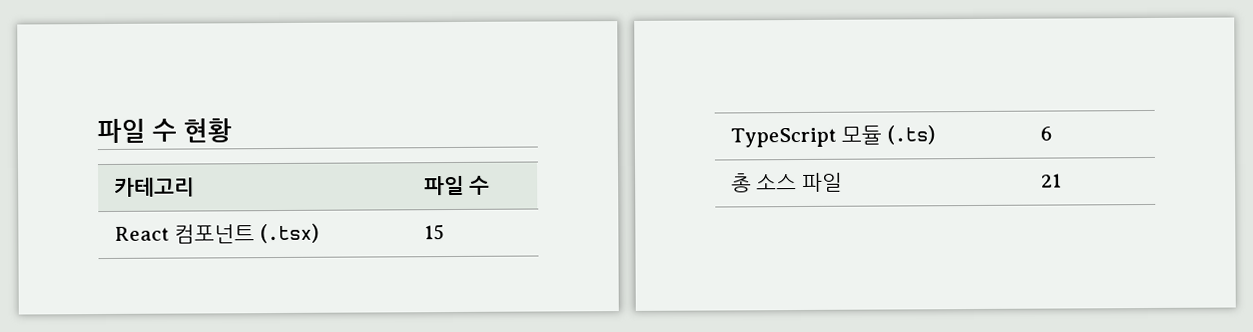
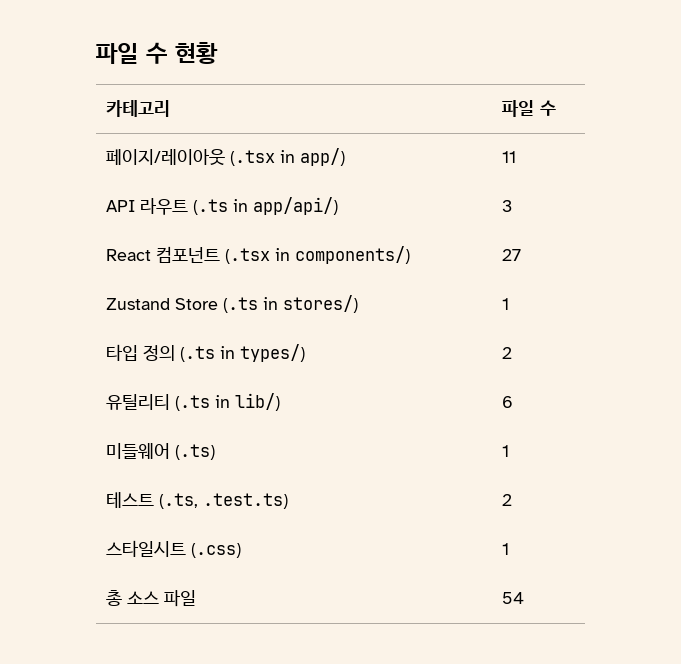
- React 컴포넌트 (.tsx) | 15
- TypeScript 모듈 (.ts) | 6
+ 페이지/레이아웃 (.tsx in app/) | 11
+ API 라우트 (.ts in app/api/) | 3
+ React 컴포넌트 (.tsx in components/) | 27
+ Zustand Store (.ts in stores/) | 1
+ 타입 정의 (.ts in types/) | 2
+ 유틸리티 (.ts in lib/) | 6
+ 미들웨어 (.ts) | 1
+ 테스트 (.ts, .test.ts) | 2
+ 스타일시트 (.css) | 1
- 총 소스 파일 | 21
+ 총 소스 파일 | 54

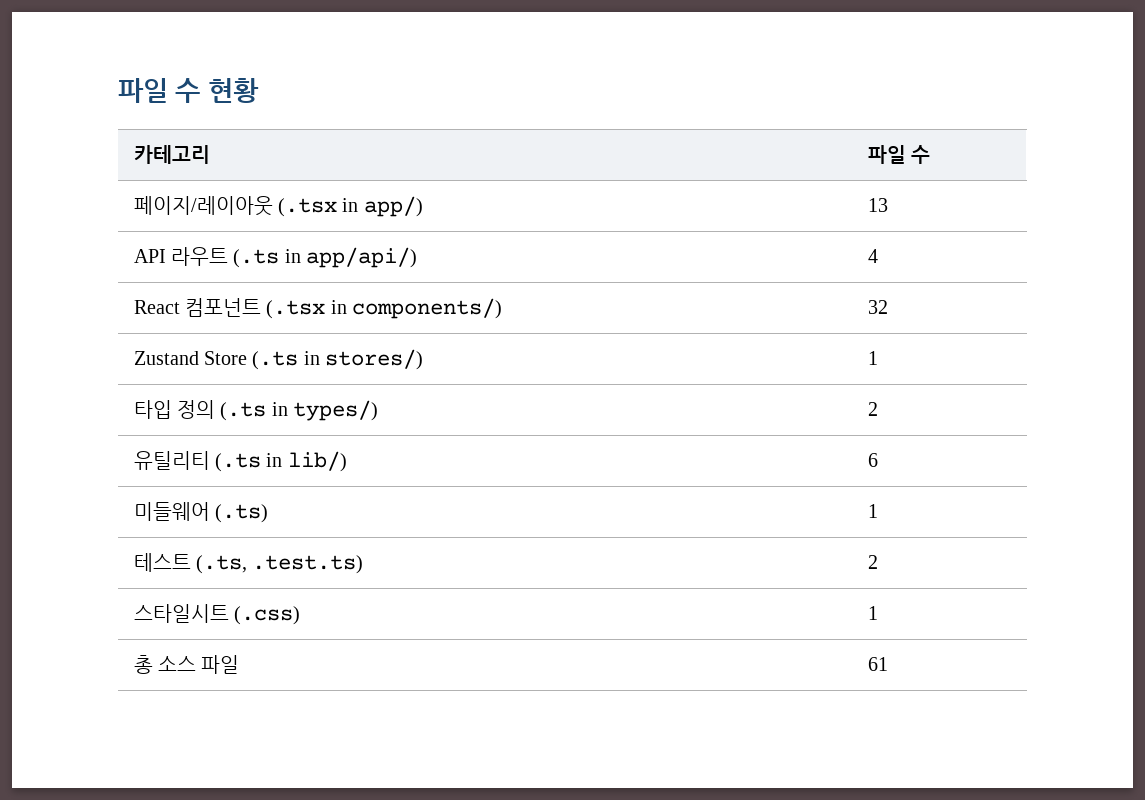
- 페이지/레이아웃 (.tsx in app/) | 11
+ 페이지/레이아웃 (.tsx in app/) | 13
- API 라우트 (.ts in app/api/) | 3
+ API 라우트 (.ts in app/api/) | 4
- React 컴포넌트 (.tsx in components/) | 27
+ React 컴포넌트 (.tsx in components/) | 32
- 총 소스 파일 | 54
+ 총 소스 파일 | 61

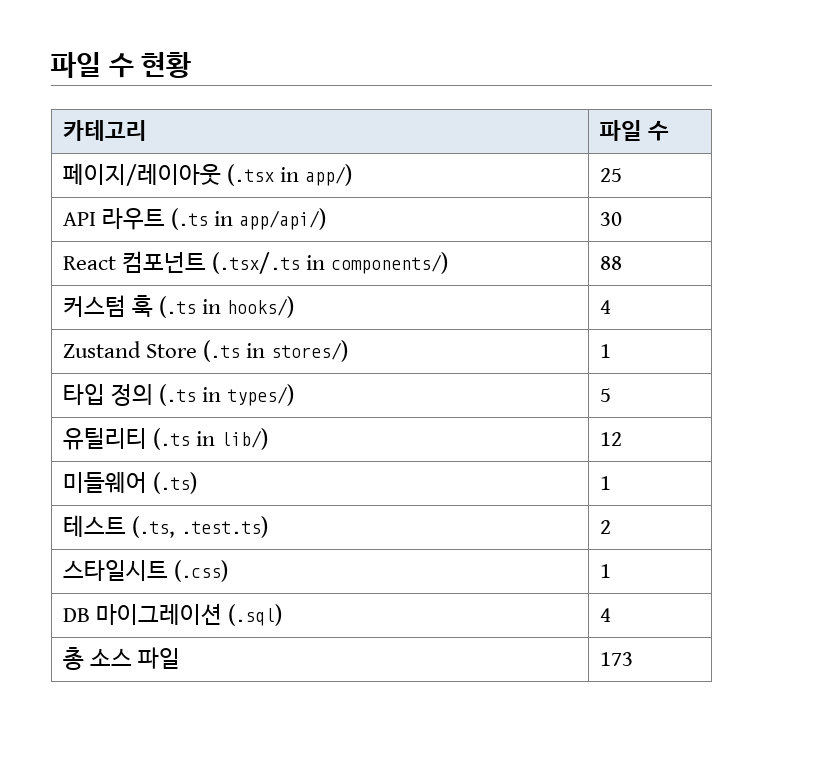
- 페이지/레이아웃 (.tsx in app/) | 13
+ 페이지/레이아웃 (.tsx in app/) | 25
- API 라우트 (.ts in app/api/) | 4
+ API 라우트 (.ts in app/api/) | 30
- React 컴포넌트 (.tsx in components/) | 32
+ React 컴포넌트 (.tsx/.ts in components/) | 88
+ 커스텀 훅 (.ts in hooks/) | 4
- 타입 정의 (.ts in types/) | 2
+ 타입 정의 (.ts in types/) | 5
- 유틸리티 (.ts in lib/) | 6
+ 유틸리티 (.ts in lib/) | 12
+ DB 마이그레이션 (.sql) | 4
- 총 소스 파일 | 61
+ 총 소스 파일 | 173

